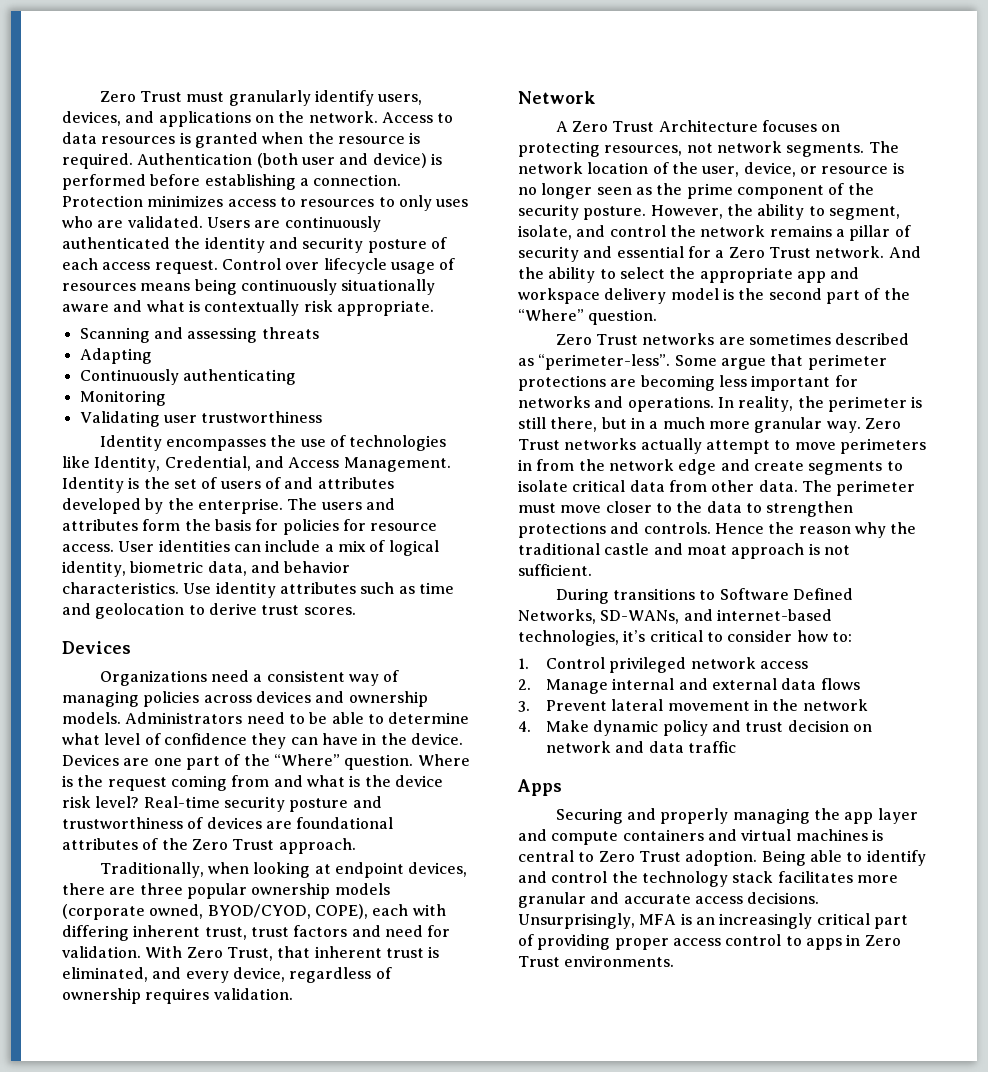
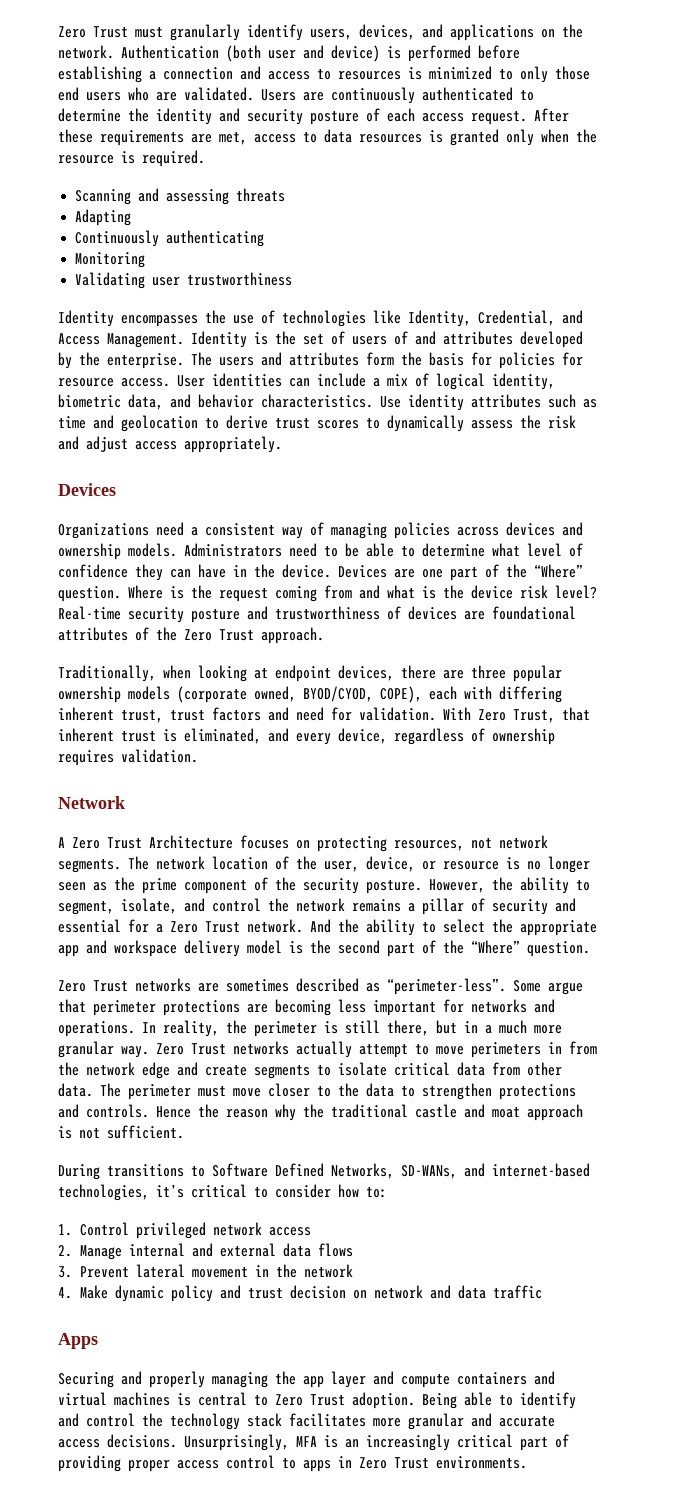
- Access to data resources is granted when the resource is required.
- Authentication (both user and device) is performed before establishing a connection. Protection minimizes access to resources to only uses who are validated.
+ Authentication (both user and device) is performed before establishing a connection and access to resources is minimized to only those end users who are validated.
- Users are continuously authenticated the identity and security posture of each access request.
+ Users are continuously authenticated to determine the identity and security posture of each access request.
- Control over lifecycle usage of resources means being continuously situationally aware and what is contextually risk appropriate.
+ After these requirements are met, access to data resources is granted only when the resource is required.
- Use identity attributes such as time and geolocation to derive trust scores.
+ Use identity attributes such as time and geolocation to derive trust scores to dynamically assess the risk and adjust access appropriately.

